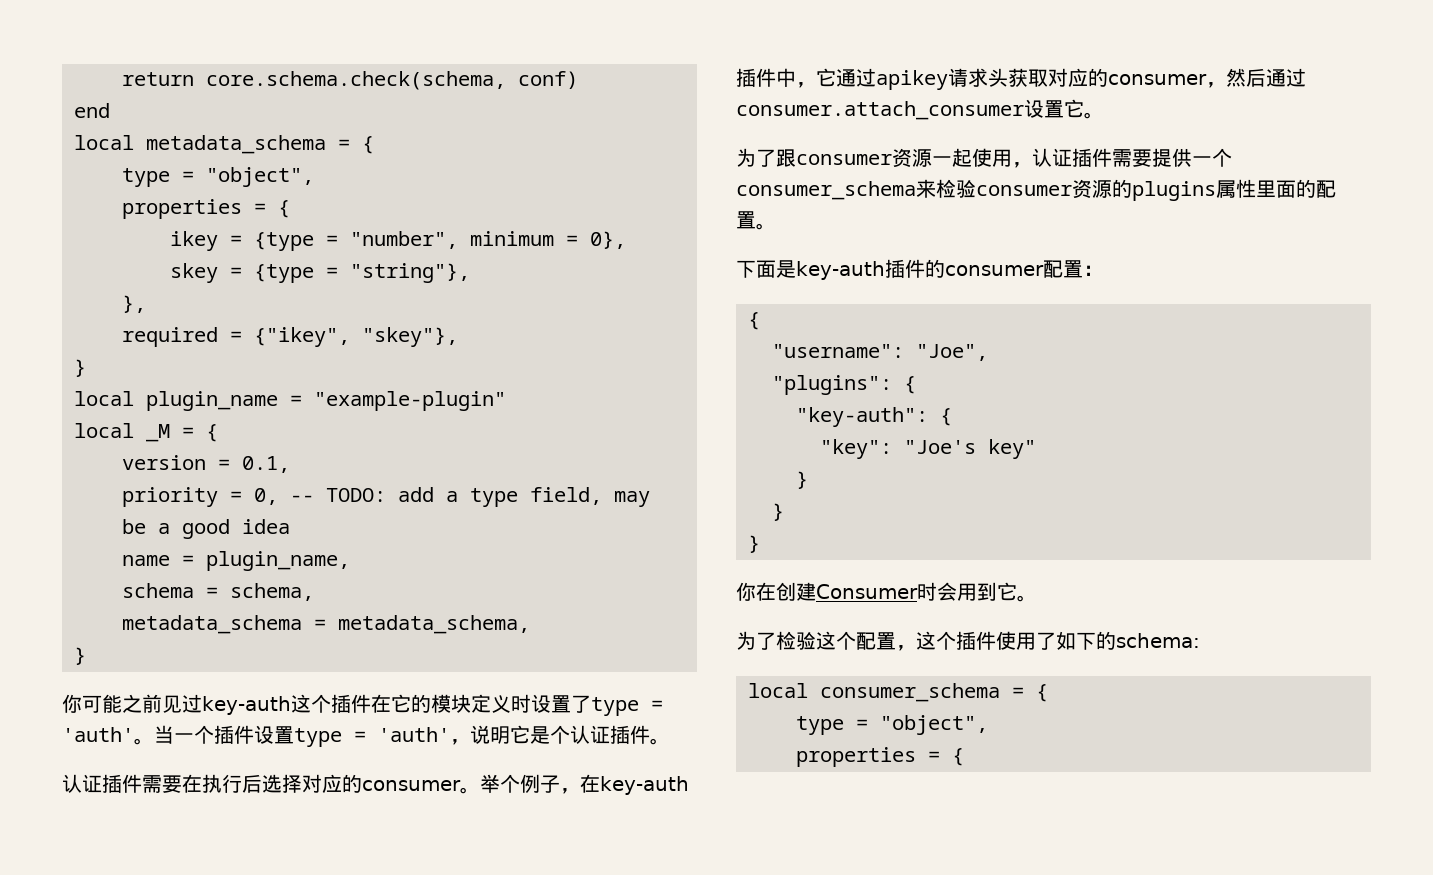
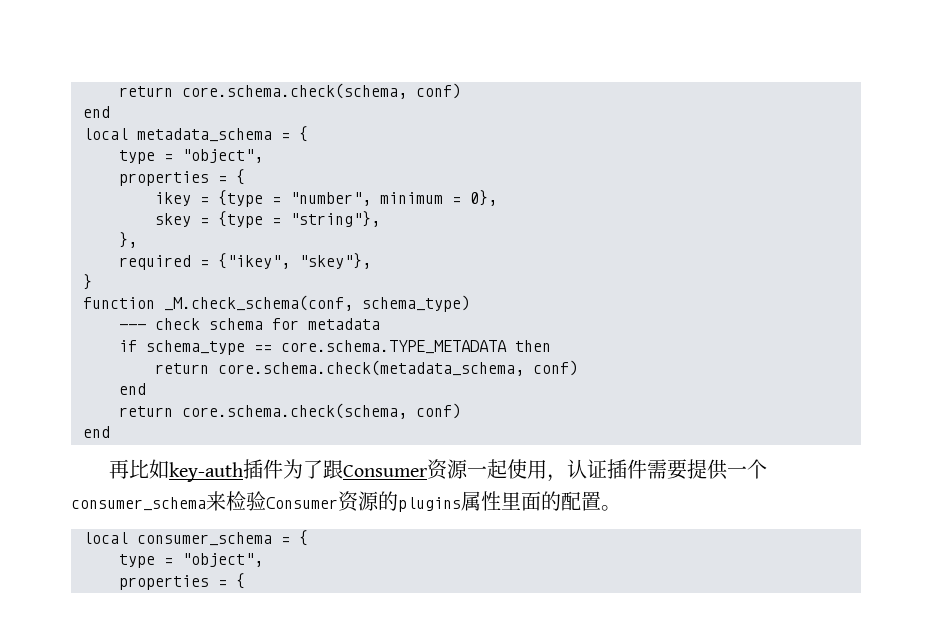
- local plugin_name = "example-plugin"
- local _M = {
- version = 0.1,
- priority = 0, -- TODO: add a type field, may be a good idea
- name = plugin_name,
- schema = schema,
- metadata_schema = metadata_schema,
- }
- 你可能之前见过key-auth这个插件在它的模块定义时设置了type = 'auth'。当一个插件设置type = 'auth'，说明它是个认证插件。
- 认证插件需要在执行后选择对应的consumer。举个例子，在key-auth插件中，它通过apikey请求头获取对应的consumer，然后通过consumer.attach_consumer设置它。
- 为了跟consumer资源一起使用，认证插件需要提供一个consumer_schema来检验consumer资源的plugins属性里面的配置。
+ function _M.check_schema(conf, schema_type)
+ --- check schema for metadata
+ if schema_type == core.schema.TYPE_METADATA then
+ return core.schema.check(metadata_schema, conf)
+ end
+ return core.schema.check(schema, conf)
+ end
+ 再比如key-auth插件为了跟Consumer资源一起使用，认证插件需要提供一个consumer_schema来检验Consumer资源的plugins属性里面的配置。
- 下面是key-auth插件的consumer配置：
- {
- "username": "Joe",
- "plugins": {
- "key-auth": {
- "key": "Joe's key"
- }
- }
- }
- 你在创建Consumer时会用到它。
- 为了检验这个配置，这个插件使用了如下的schema:

